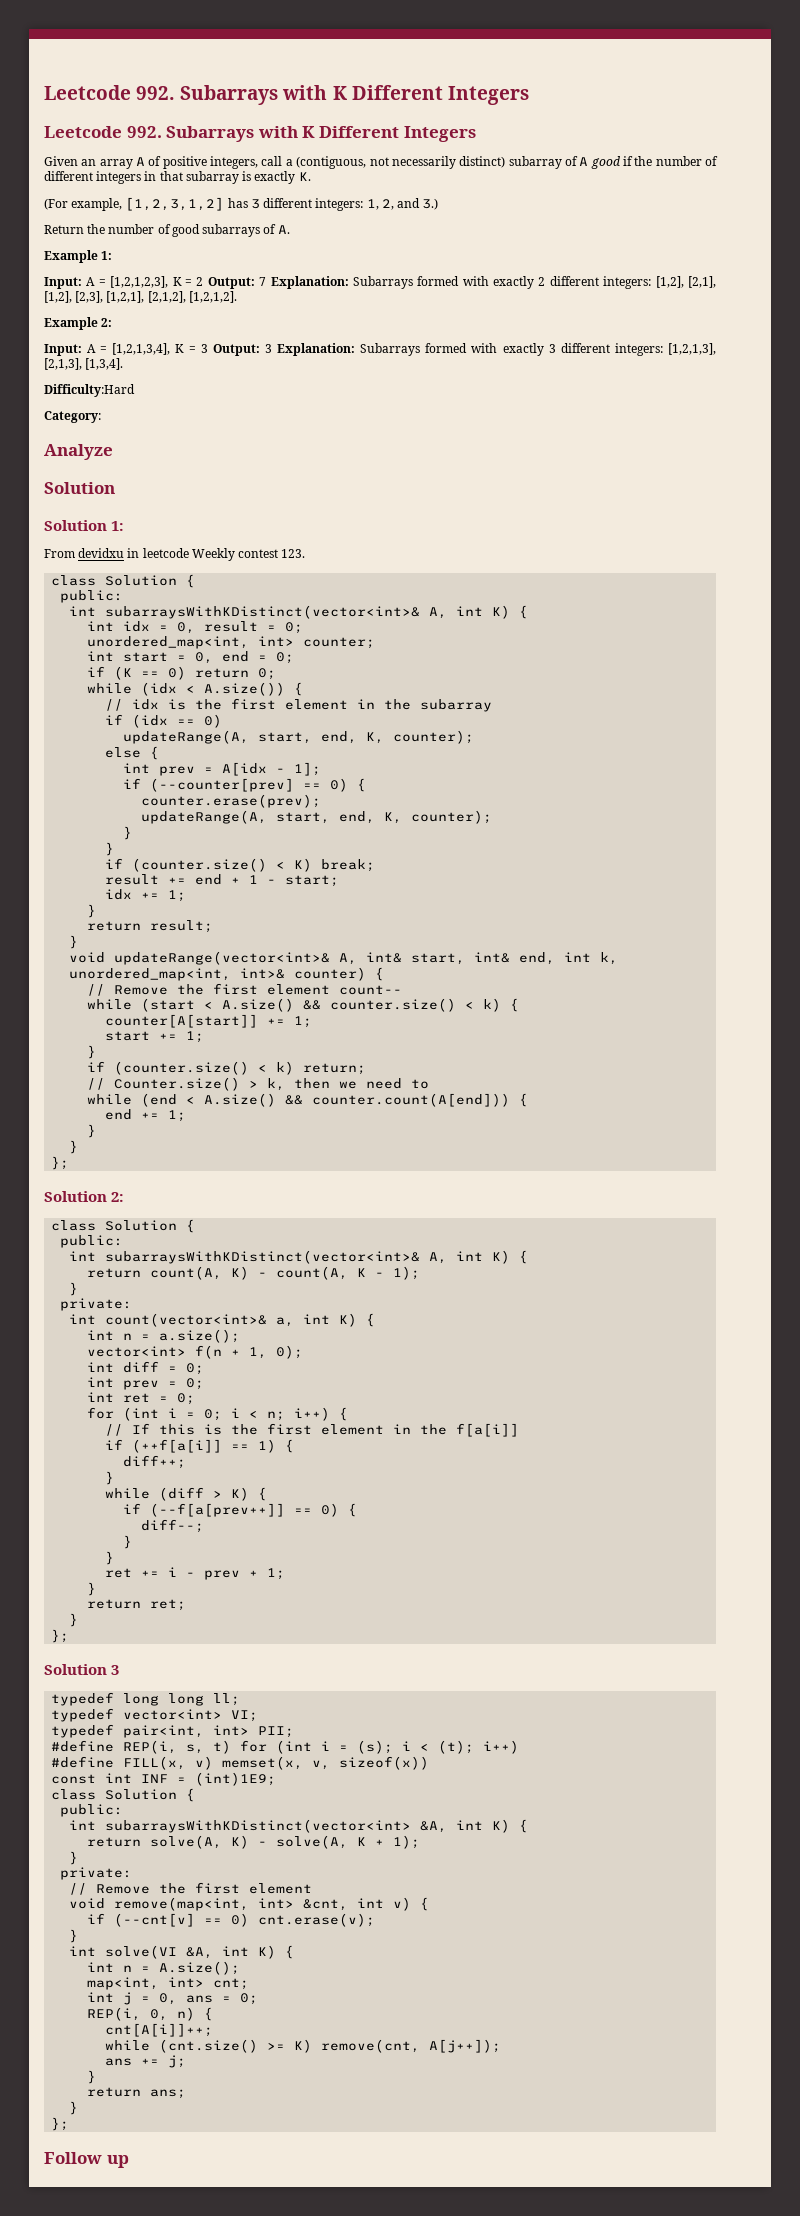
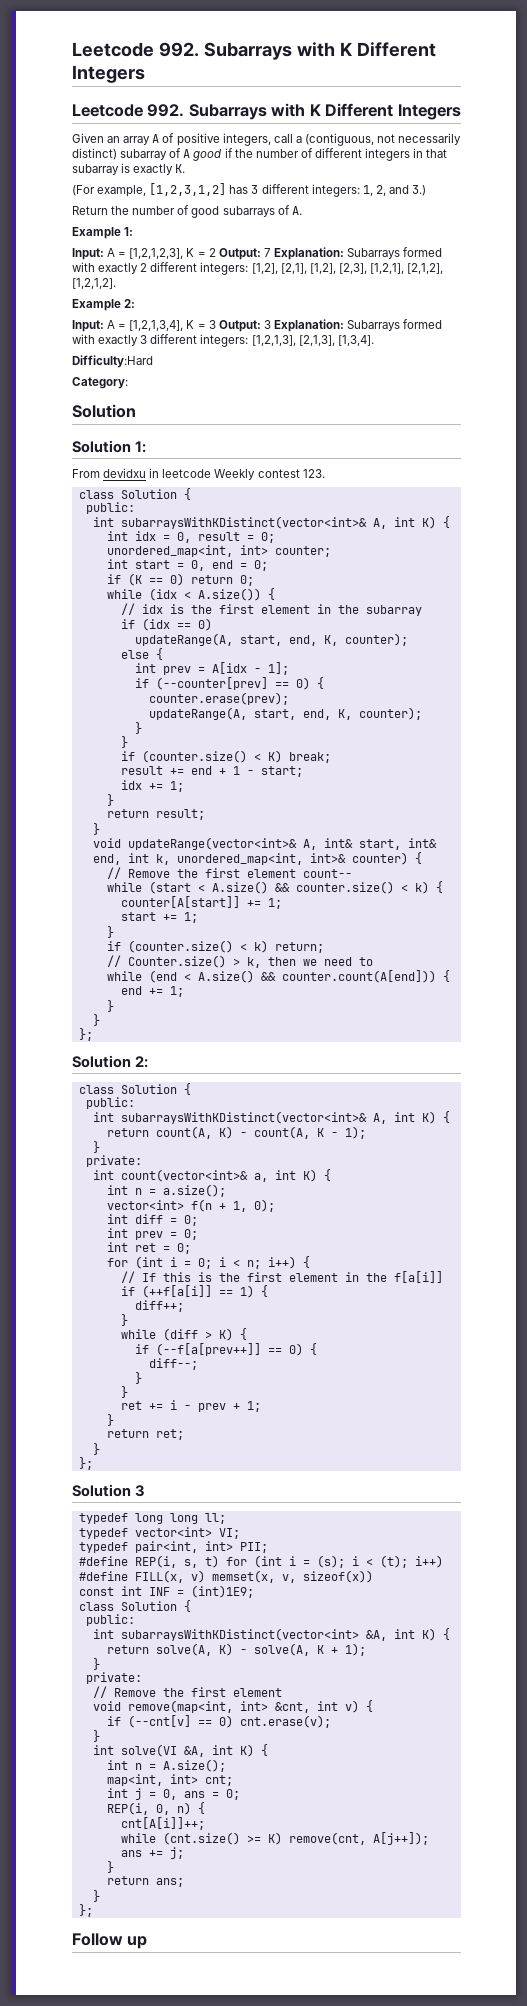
- Analyze

